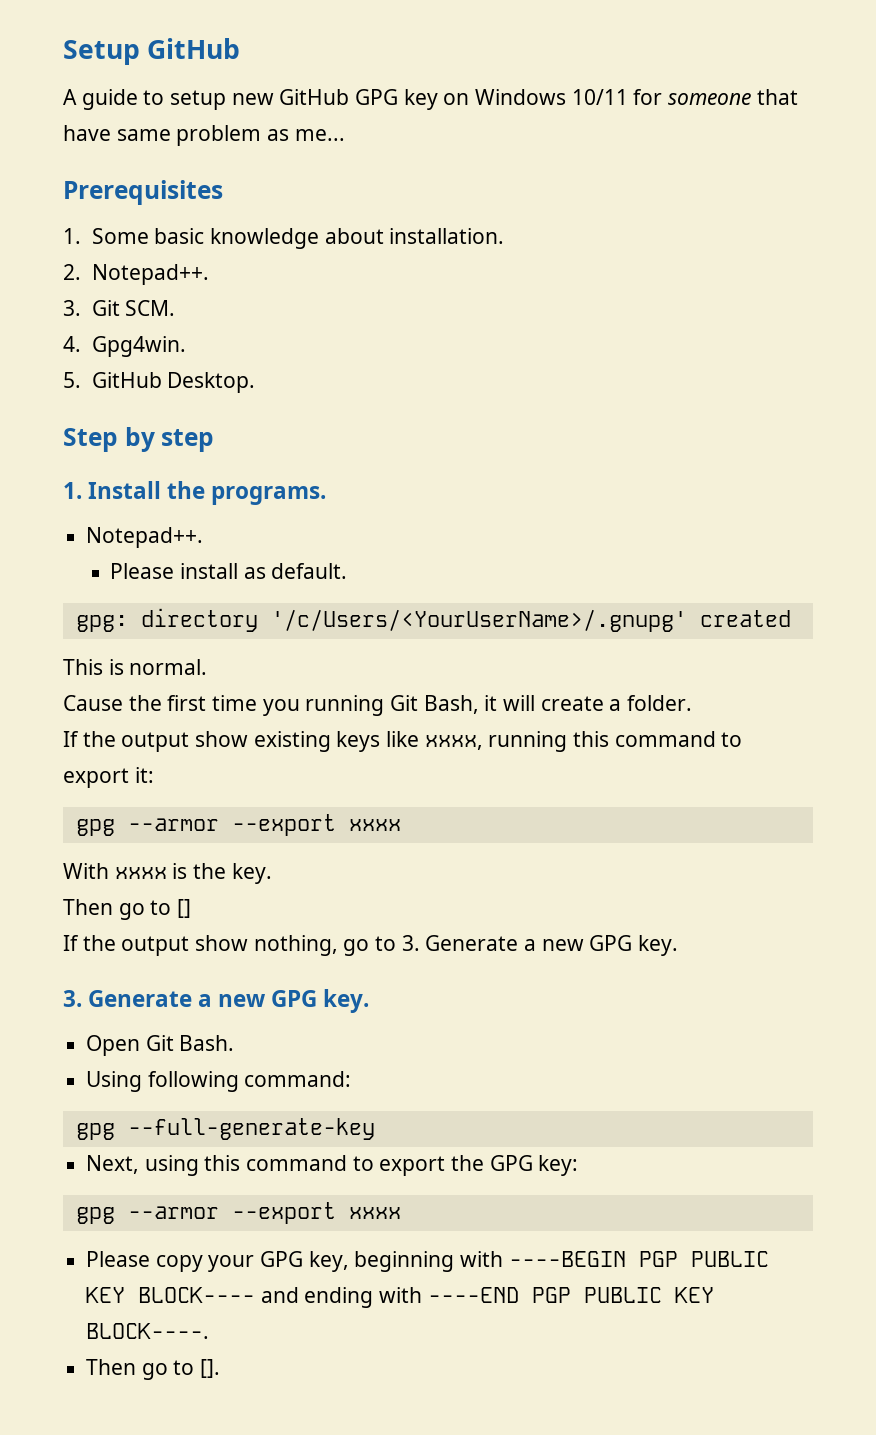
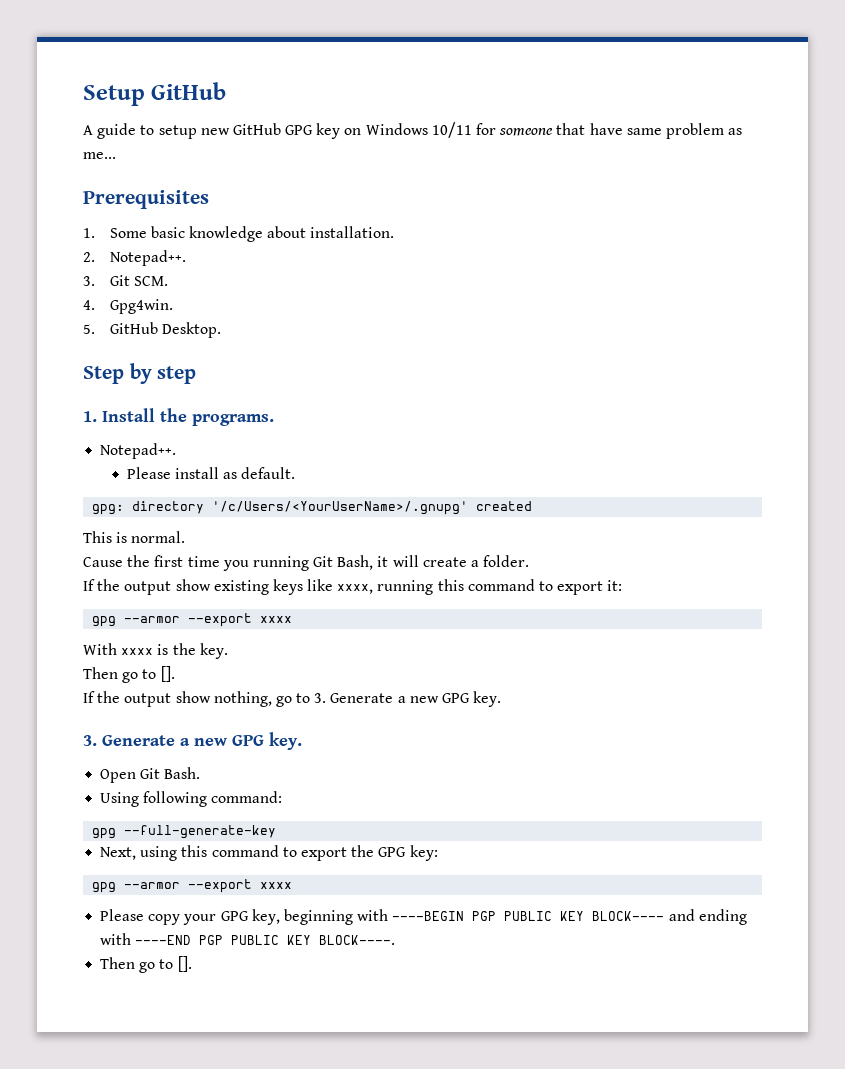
  With xxxx is the key.
- Then go to []
+ Then go to [].

